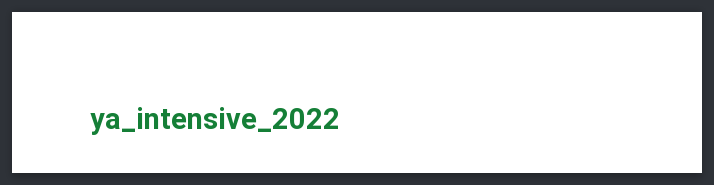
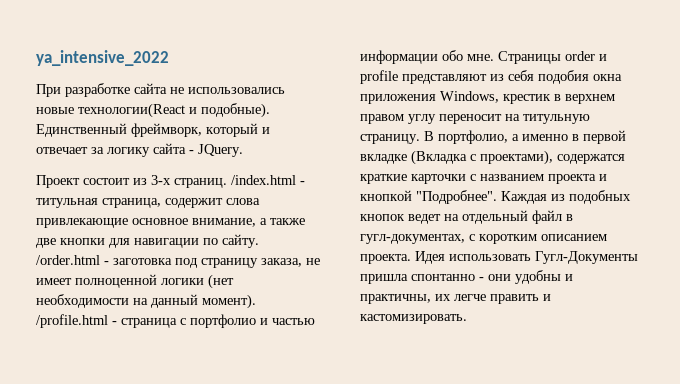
+ При разработке сайта не использовались новые технологии(React и подобные). Единственный фреймворк, который и отвечает за логику сайта - JQuery.
+ Проект состоит из 3-х страниц. /index.html - титульная страница, содержит слова привлекающие основное внимание, а также две кнопки для навигации по сайту. /order.html - заготовка под страницу заказа, не имеет полноценной логики (нет необходимости на данный момент). /profile.html - страница с портфолио и частью информации обо мне. Страницы order и profile представляют из себя подобия окна приложения Windows, крестик в верхнем правом углу переносит на титульную страницу. В портфолио, а именно в первой вкладке (Вкладка с проектами), содержатся краткие карточки с названием проекта и кнопкой "Подробнее". Каждая из подобных кнопок ведет на отдельный файл в гугл-документах, с коротким описанием проекта. Идея использовать Гугл-Документы пришла спонтанно - они удобны и практичны, их легче править и кастомизировать.

